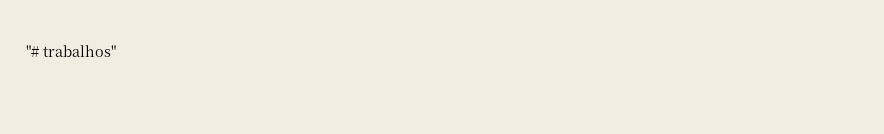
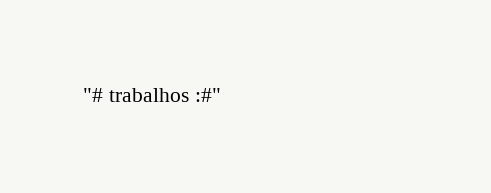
- "# trabalhos"
+ "# trabalhos :#"

